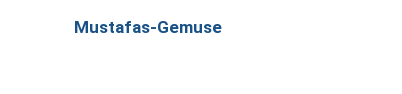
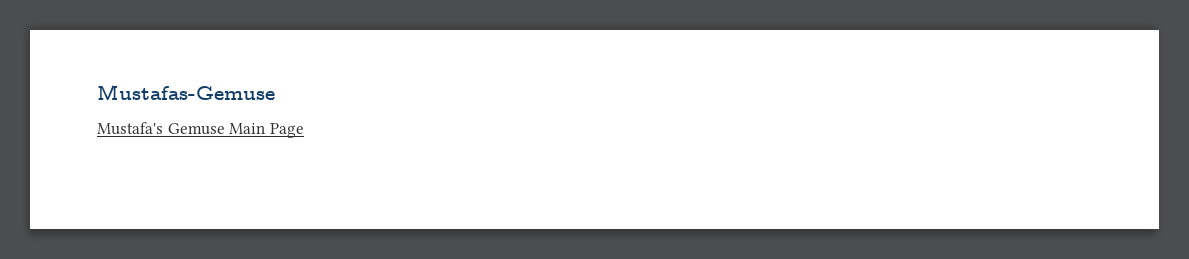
+ Mustafa's Gemuse Main Page

